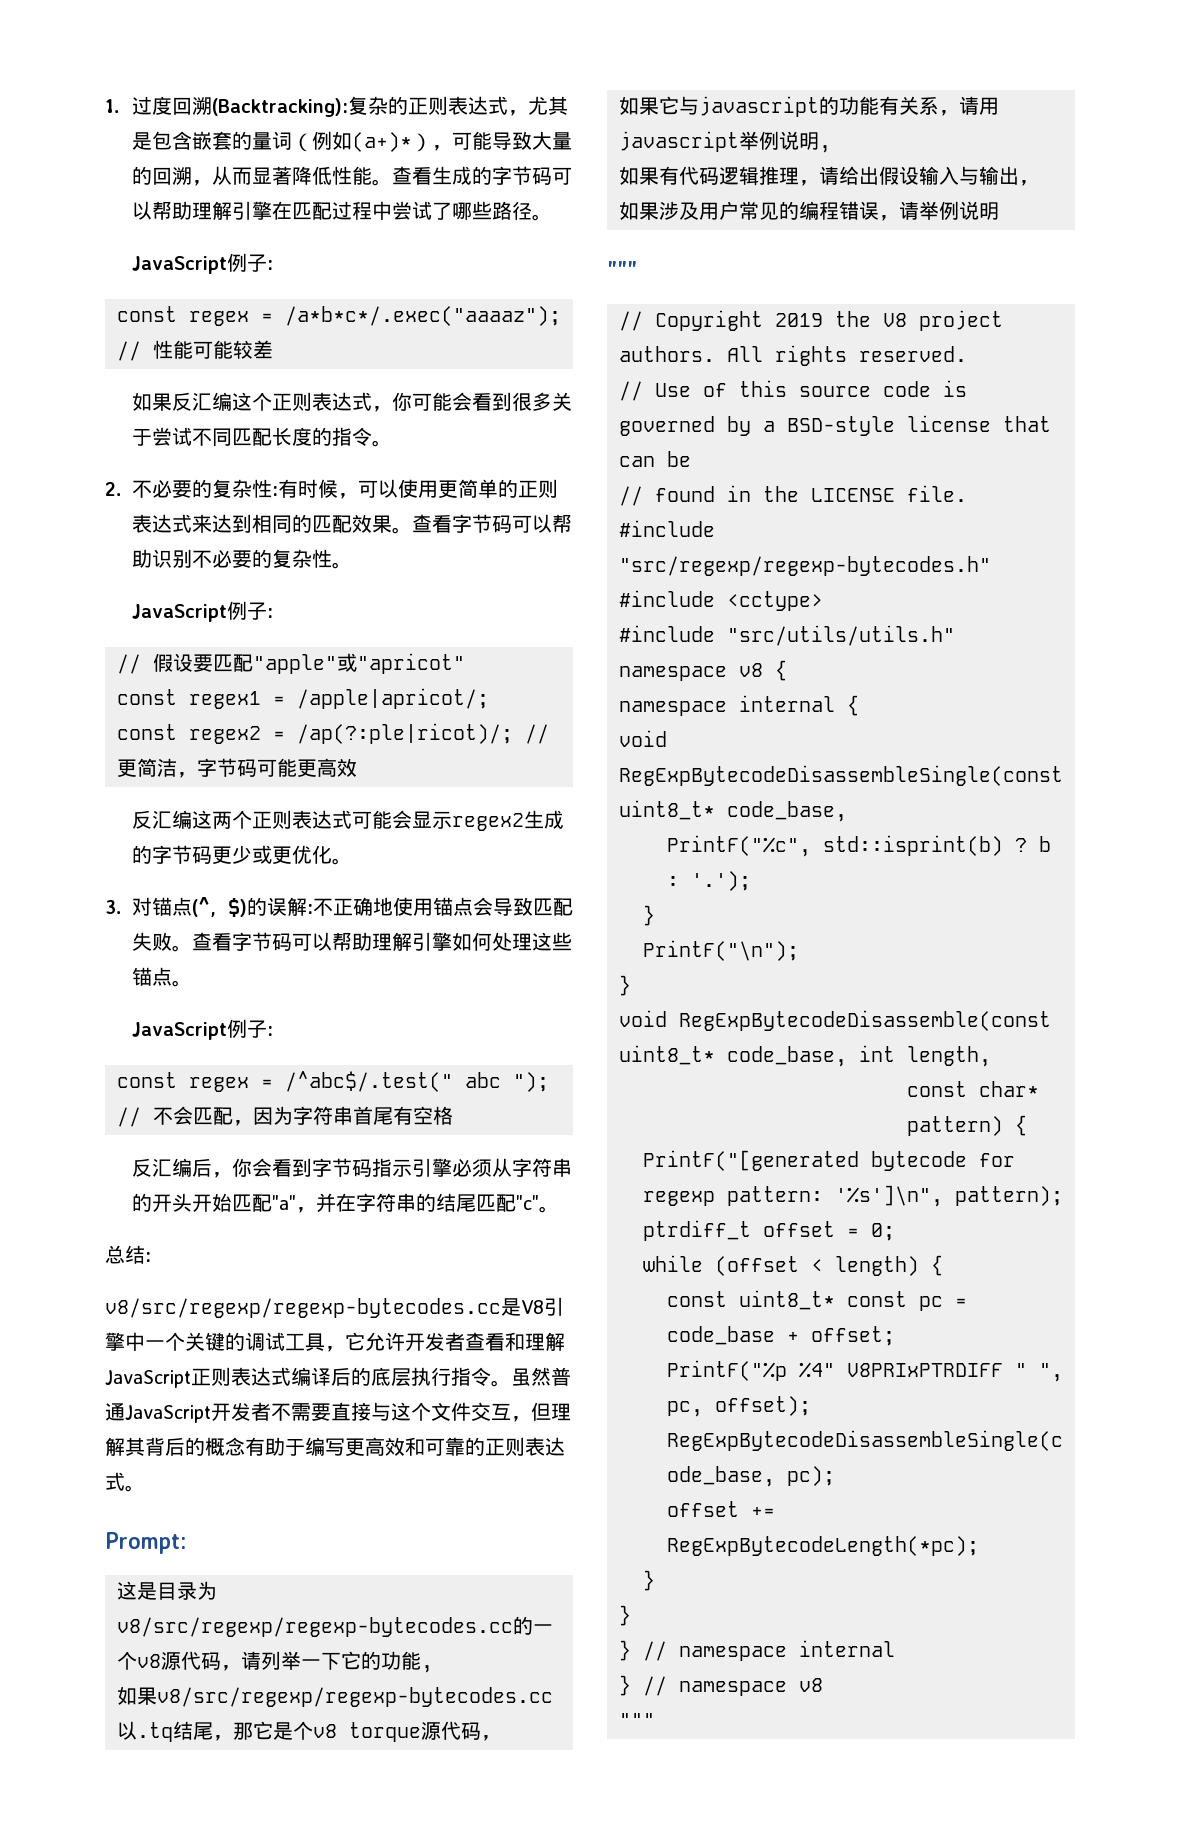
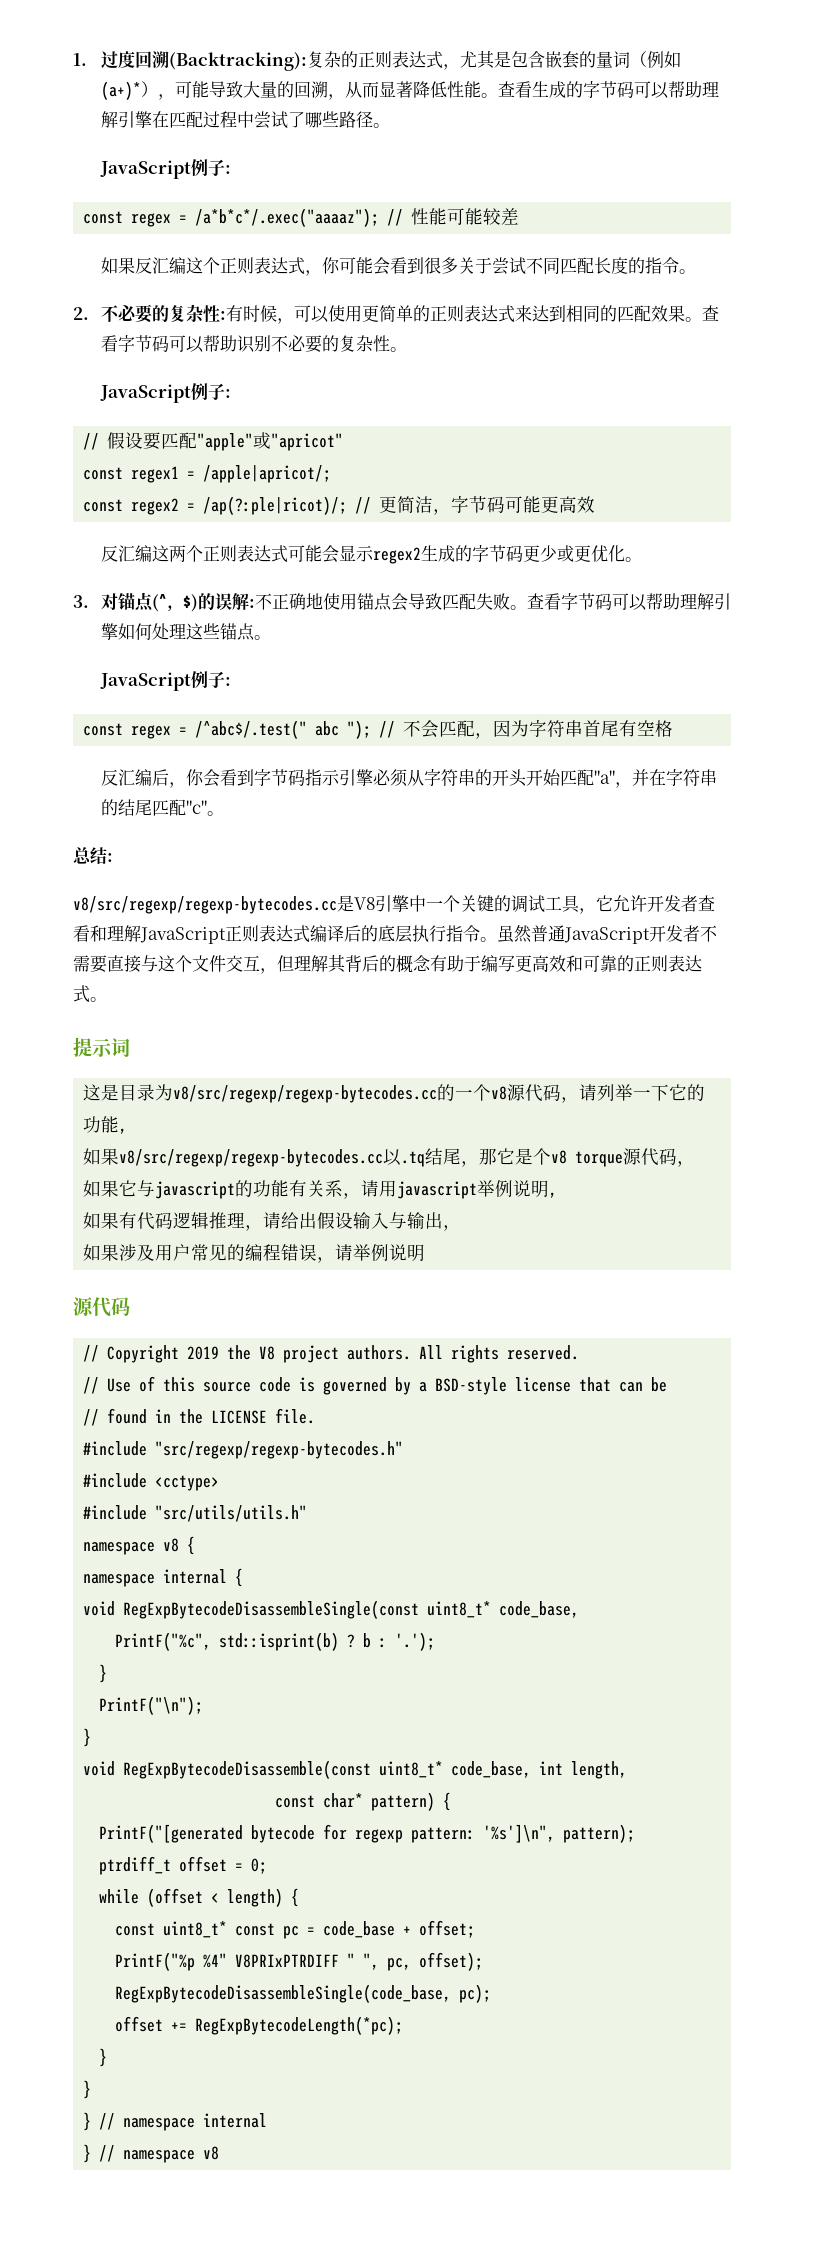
- Prompt:
+ 提示词
  如果涉及用户常见的编程错误，请举例说明
- """
+ 源代码
  } // namespace v8
- """

